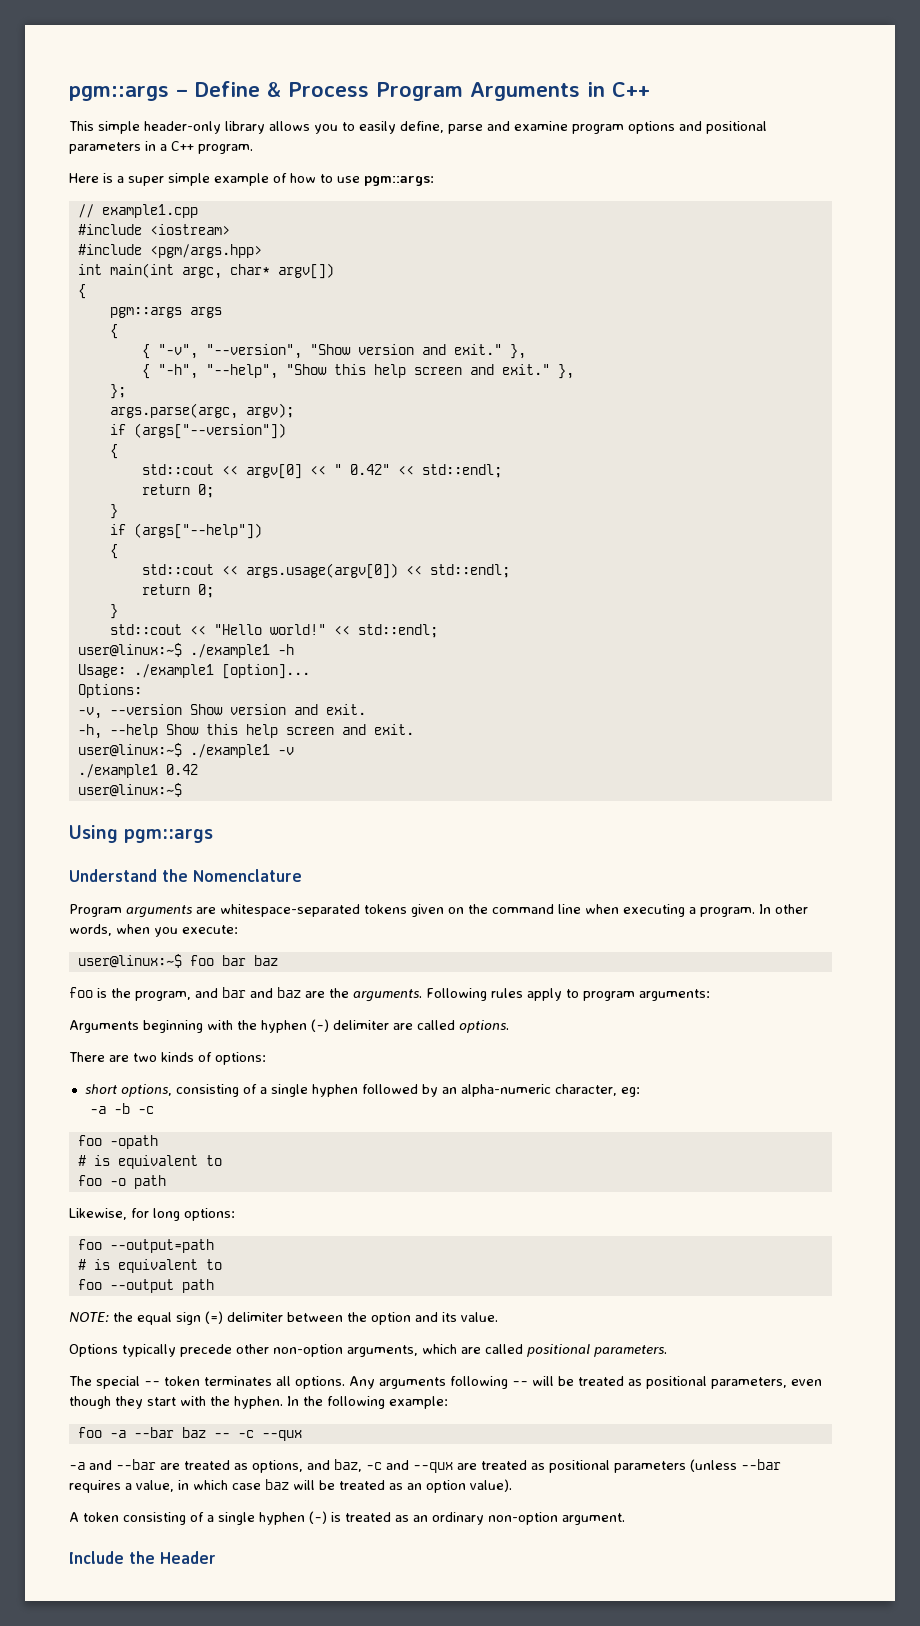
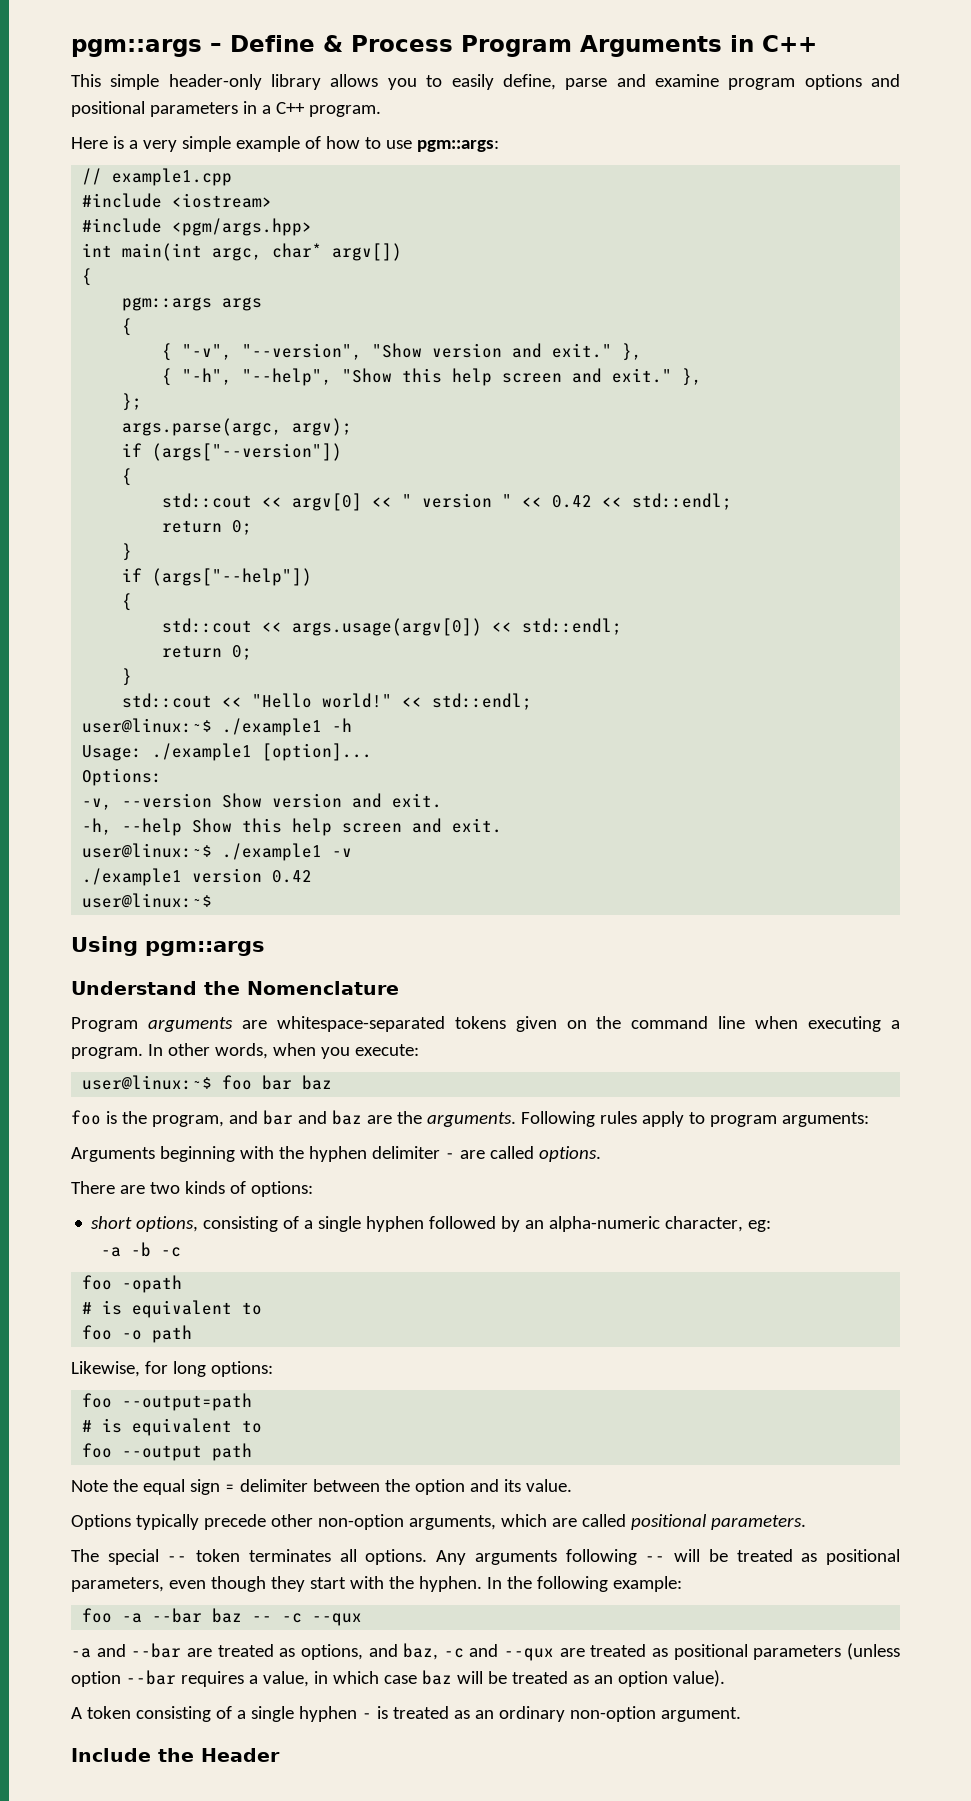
- Here is a super simple example of how to use pgm::args:
+ Here is a very simple example of how to use pgm::args:
- std::cout << argv[0] << " 0.42" << std::endl;
+ std::cout << argv[0] << " version " << 0.42 << std::endl;
- ./example1 0.42
+ ./example1 version 0.42
- Arguments beginning with the hyphen (-) delimiter are called options.
+ Arguments beginning with the hyphen delimiter - are called options.
- NOTE: the equal sign (=) delimiter between the option and its value.
+ Note the equal sign = delimiter between the option and its value.
- -a and --bar are treated as options, and baz, -c and --qux are treated as positional parameters (unless --bar requires a value, in which case baz will be treated as an option value).
+ -a and --bar are treated as options, and baz, -c and --qux are treated as positional parameters (unless option --bar requires a value, in which case baz will be treated as an option value).
- A token consisting of a single hyphen (-) is treated as an ordinary non-option argument.
+ A token consisting of a single hyphen - is treated as an ordinary non-option argument.

